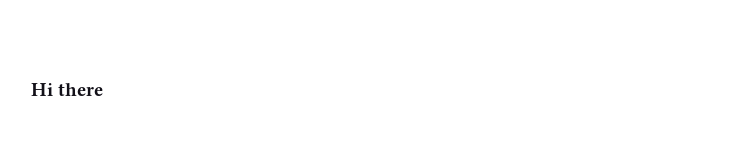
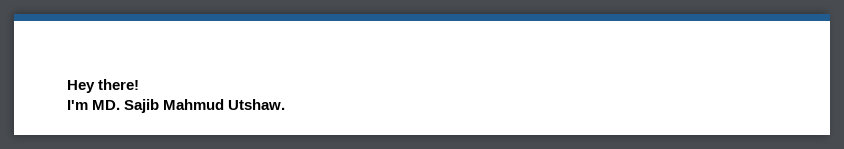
- Hi there
+ Hey there!
+ I'm MD. Sajib Mahmud Utshaw.

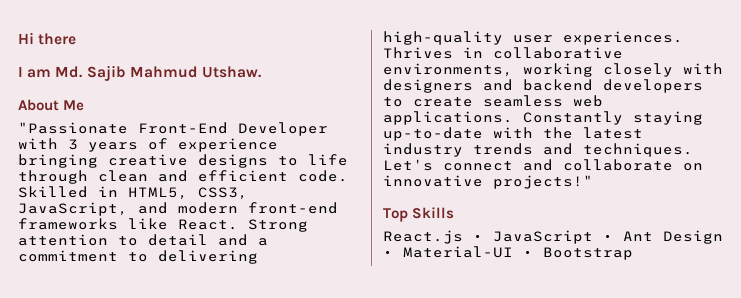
- Hey there!
- I'm MD. Sajib Mahmud Utshaw.
+ Hi there
+ I am Md. Sajib Mahmud Utshaw.
+ About Me
+ "Passionate Front-End Developer with 3 years of experience bringing creative designs to life through clean and efficient code. Skilled in HTML5, CSS3, JavaScript, and modern front-end frameworks like React. Strong attention to detail and a commitment to delivering high-quality user experiences. Thrives in collaborative environments, working closely with designers and backend developers to create seamless web applications. Constantly staying up-to-date with the latest industry trends and techniques. Let's connect and collaborate on innovative projects!"
+ Top Skills
+ React.js • JavaScript • Ant Design • Material-UI • Bootstrap

